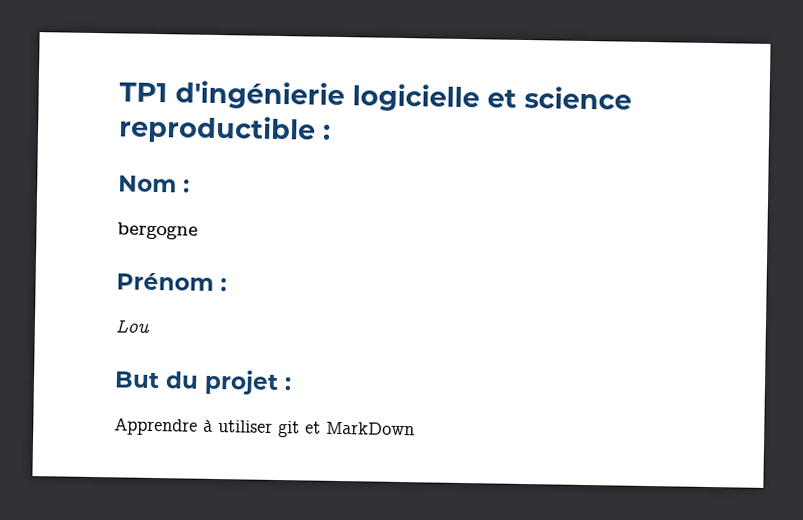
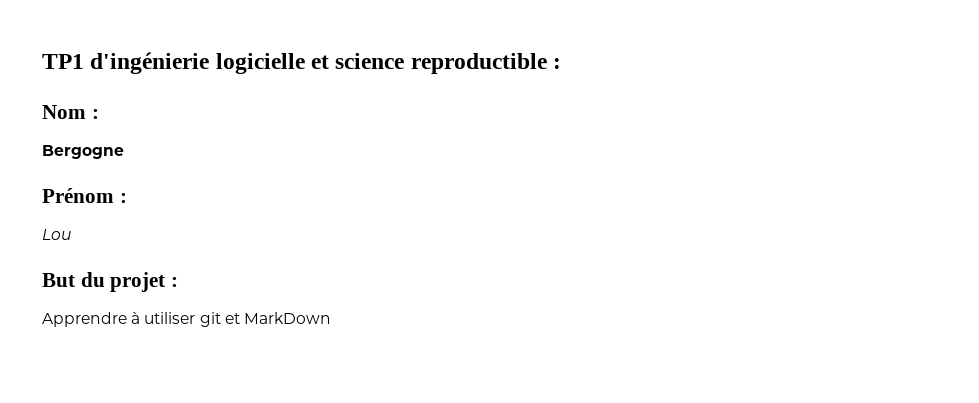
- bergogne
+ Bergogne

